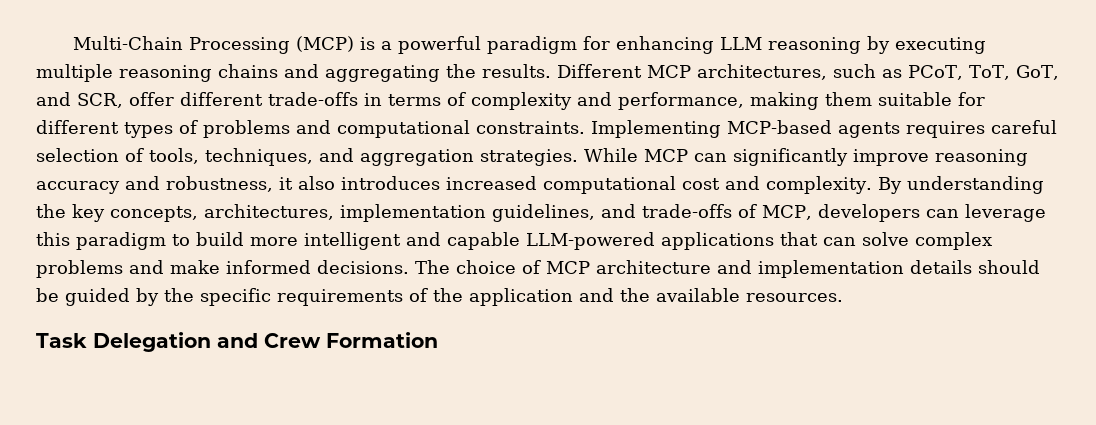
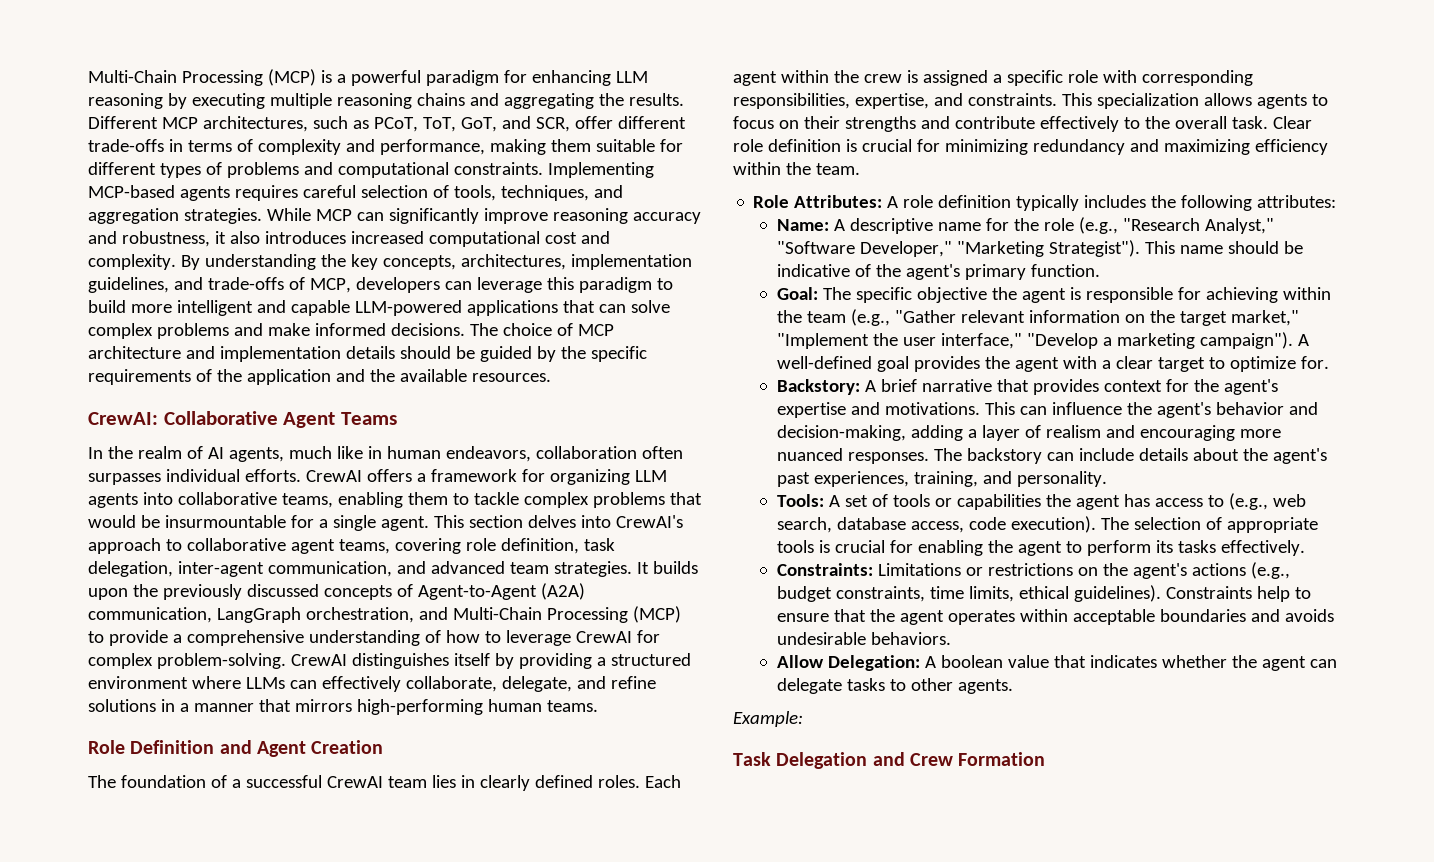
+ CrewAI: Collaborative Agent Teams
+ In the realm of AI agents, much like in human endeavors, collaboration often surpasses individual efforts. CrewAI offers a framework for organizing LLM agents into collaborative teams, enabling them to tackle complex problems that would be insurmountable for a single agent. This section delves into CrewAI's approach to collaborative agent teams, covering role definition, task delegation, inter-agent communication, and advanced team strategies. It builds upon the previously discussed concepts of Agent-to-Agent (A2A) communication, LangGraph orchestration, and Multi-Chain Processing (MCP) to provide a comprehensive understanding of how to leverage CrewAI for complex problem-solving. CrewAI distinguishes itself by providing a structured environment where LLMs can effectively collaborate, delegate, and refine solutions in a manner that mirrors high-performing human teams.
+ Role Definition and Agent Creation
+ The foundation of a successful CrewAI team lies in clearly defined roles. Each agent within the crew is assigned a specific role with corresponding responsibilities, expertise, and constraints. This specialization allows agents to focus on their strengths and contribute effectively to the overall task. Clear role definition is crucial for minimizing redundancy and maximizing efficiency within the team.
+ Role Attributes: A role definition typically includes the following attributes:
+ Name: A descriptive name for the role (e.g., "Research Analyst," "Software Developer," "Marketing Strategist"). This name should be indicative of the agent's primary function.
+ Goal: The specific objective the agent is responsible for achieving within the team (e.g., "Gather relevant information on the target market," "Implement the user interface," "Develop a marketing campaign"). A well-defined goal provides the agent with a clear target to optimize for.
+ Backstory: A brief narrative that provides context for the agent's expertise and motivations. This can influence the agent's behavior and decision-making, adding a layer of realism and encouraging more nuanced responses. The backstory can include details about the agent's past experiences, training, and personality.
+ Tools: A set of tools or capabilities the agent has access to (e.g., web search, database access, code execution). The selection of appropriate tools is crucial for enabling the agent to perform its tasks effectively.
+ Constraints: Limitations or restrictions on the agent's actions (e.g., budget constraints, time limits, ethical guidelines). Constraints help to ensure that the agent operates within acceptable boundaries and avoids undesirable behaviors.
+ Allow Delegation: A boolean value that indicates whether the agent can delegate tasks to other agents.
+ Example:

